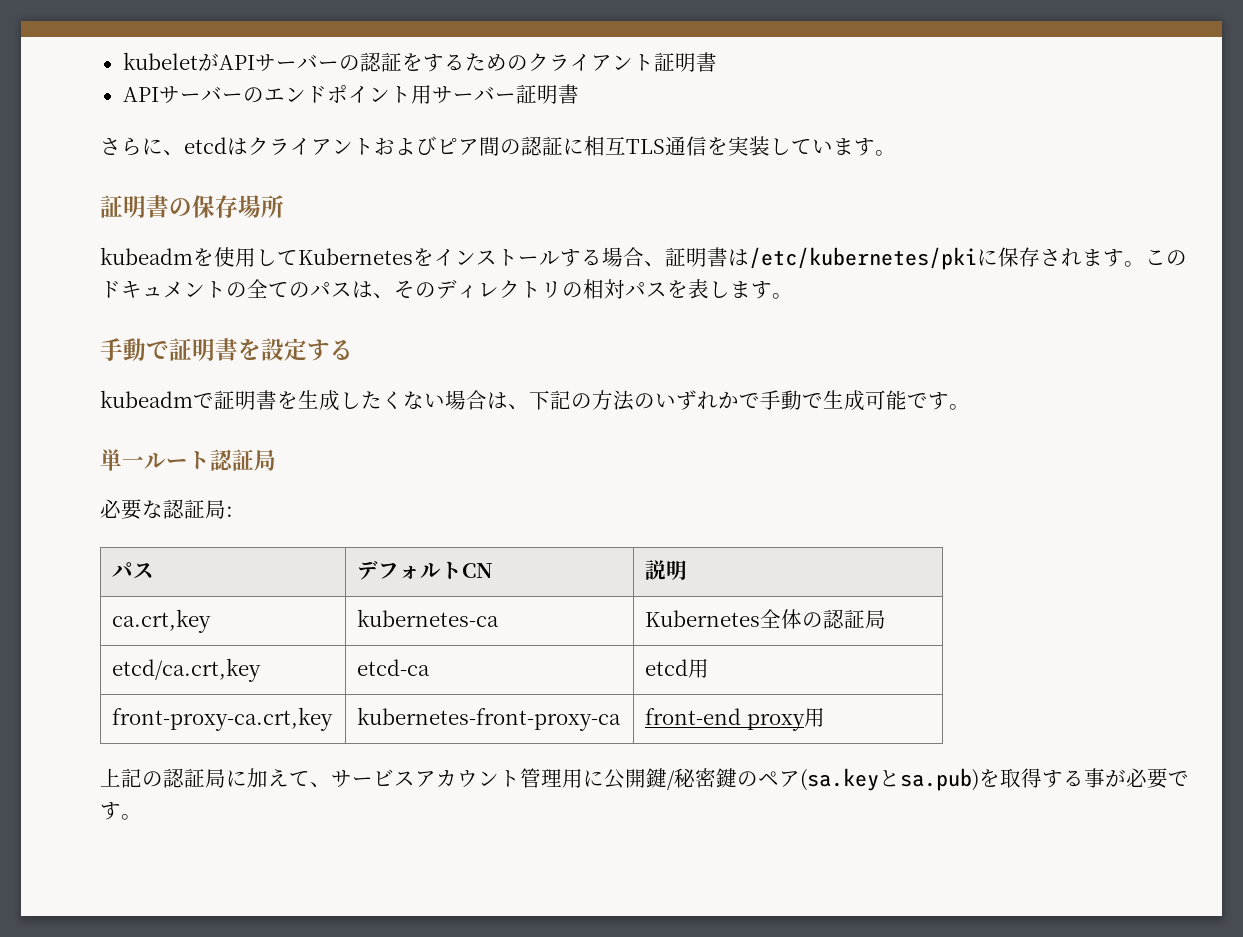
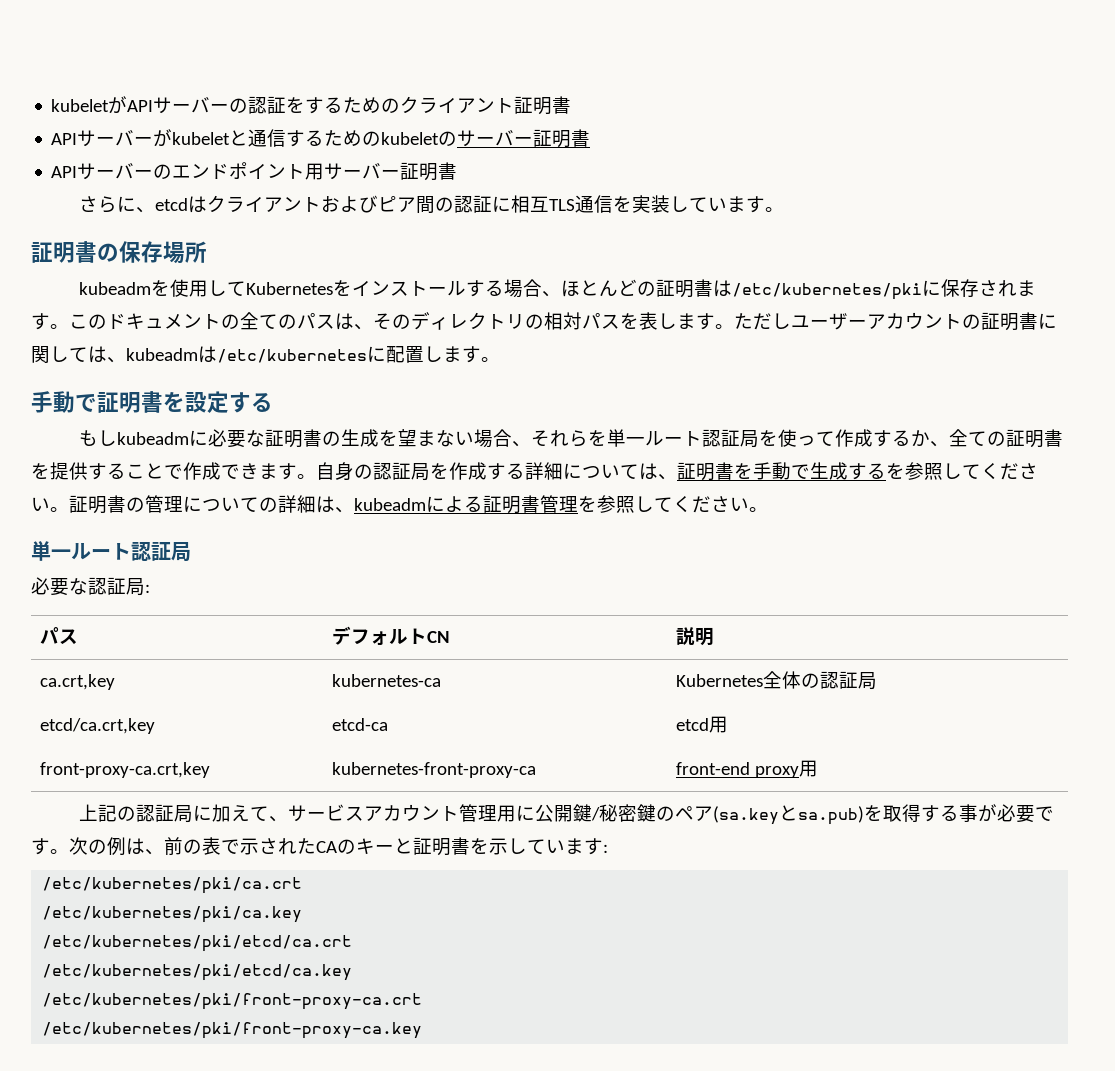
+ APIサーバーがkubeletと通信するためのkubeletのサーバー証明書
- kubeadmを使用してKubernetesをインストールする場合、証明書は/etc/kubernetes/pkiに保存されます。
+ kubeadmを使用してKubernetesをインストールする場合、ほとんどの証明書は/etc/kubernetes/pkiに保存されます。
+ ただしユーザーアカウントの証明書に関しては、kubeadmは/etc/kubernetesに配置します。
- kubeadmで証明書を生成したくない場合は、下記の方法のいずれかで手動で生成可能です。
+ もしkubeadmに必要な証明書の生成を望まない場合、それらを単一ルート認証局を使って作成するか、全ての証明書を提供することで作成できます。自身の認証局を作成する詳細については、証明書を手動で生成するを参照してください。証明書の管理についての詳細は、kubeadmによる証明書管理を参照してください。
+ 次の例は、前の表で示されたCAのキーと証明書を示しています:
+ /etc/kubernetes/pki/ca.crt
+ /etc/kubernetes/pki/ca.key
+ /etc/kubernetes/pki/etcd/ca.crt
+ /etc/kubernetes/pki/etcd/ca.key
+ /etc/kubernetes/pki/front-proxy-ca.crt
+ /etc/kubernetes/pki/front-proxy-ca.key

